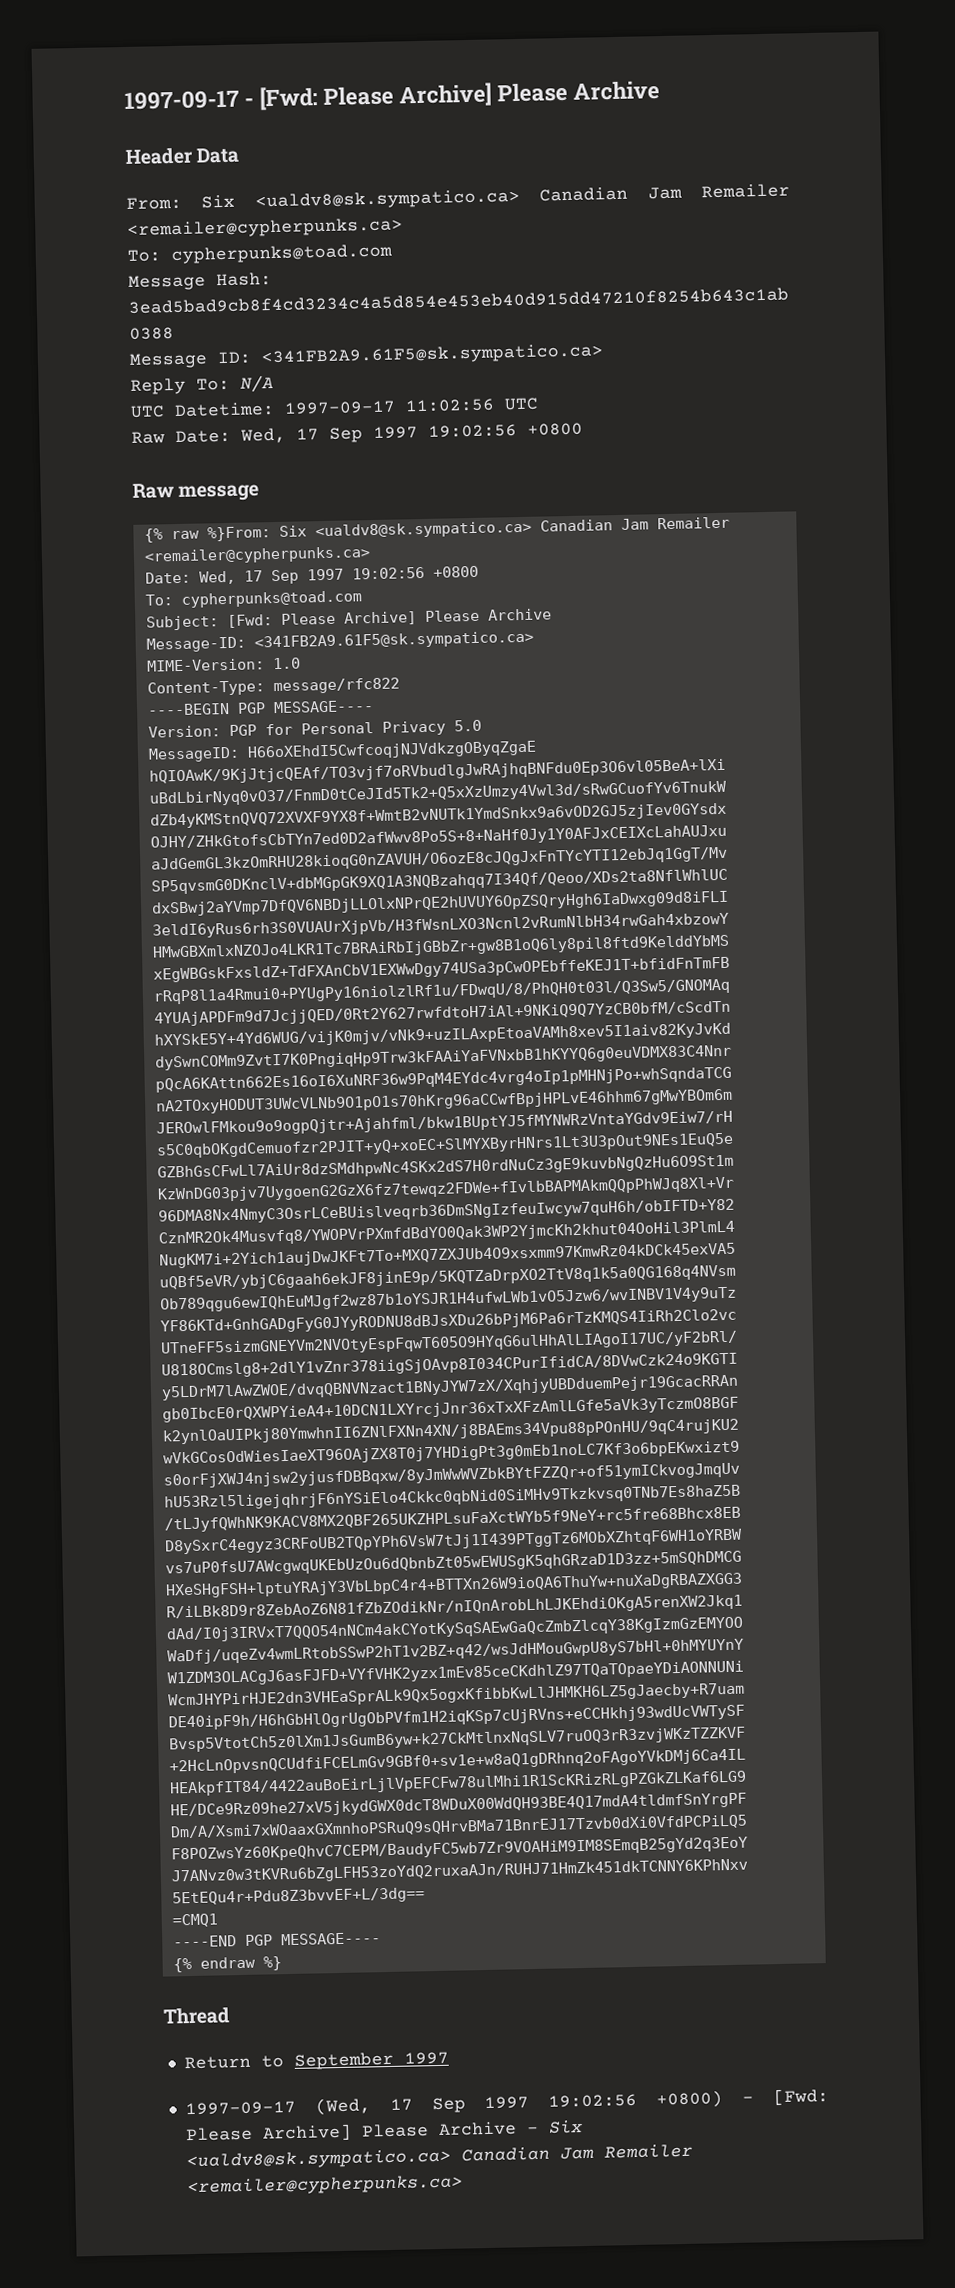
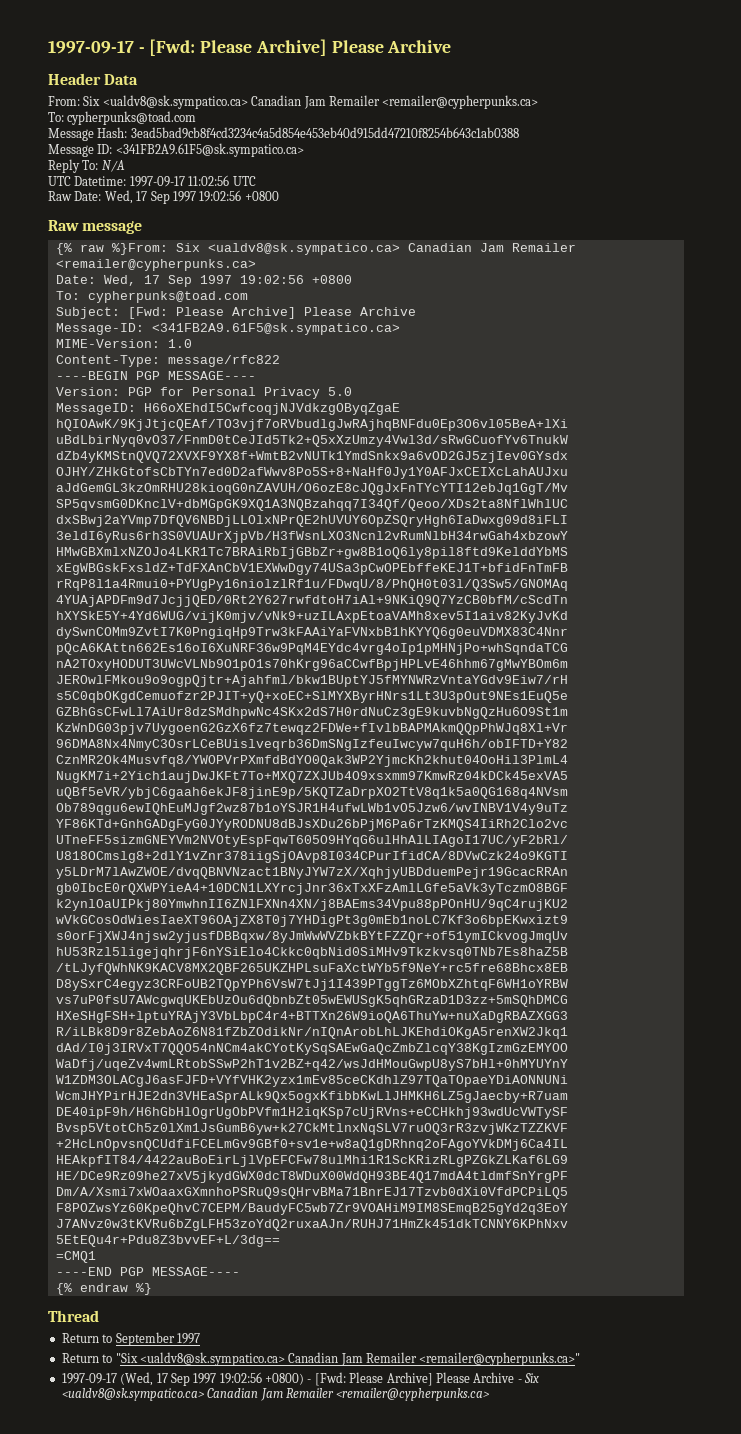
+ Return to "Six <ualdv8@sk.sympatico.ca> Canadian Jam Remailer <remailer@cypherpunks.ca>"

